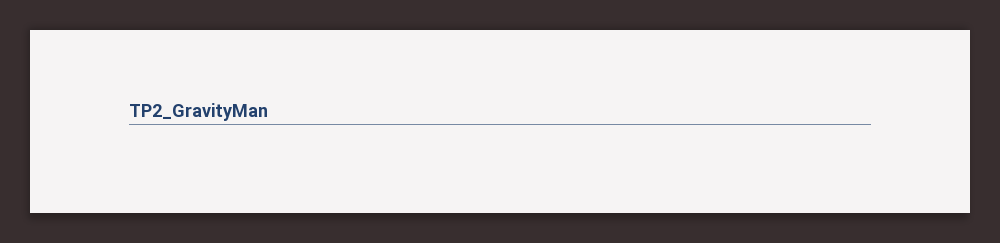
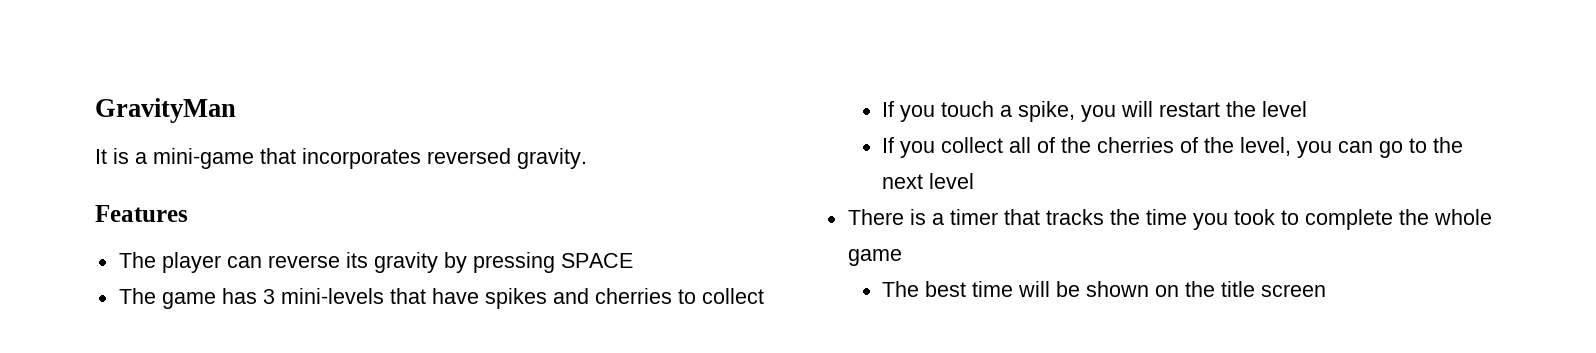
- TP2_GravityMan
+ GravityMan
+ It is a mini-game that incorporates reversed gravity.
+ Features
+ The player can reverse its gravity by pressing SPACE
+ The game has 3 mini-levels that have spikes and cherries to collect
+ If you touch a spike, you will restart the level
+ If you collect all of the cherries of the level, you can go to the next level
+ There is a timer that tracks the time you took to complete the whole game
+ The best time will be shown on the title screen

